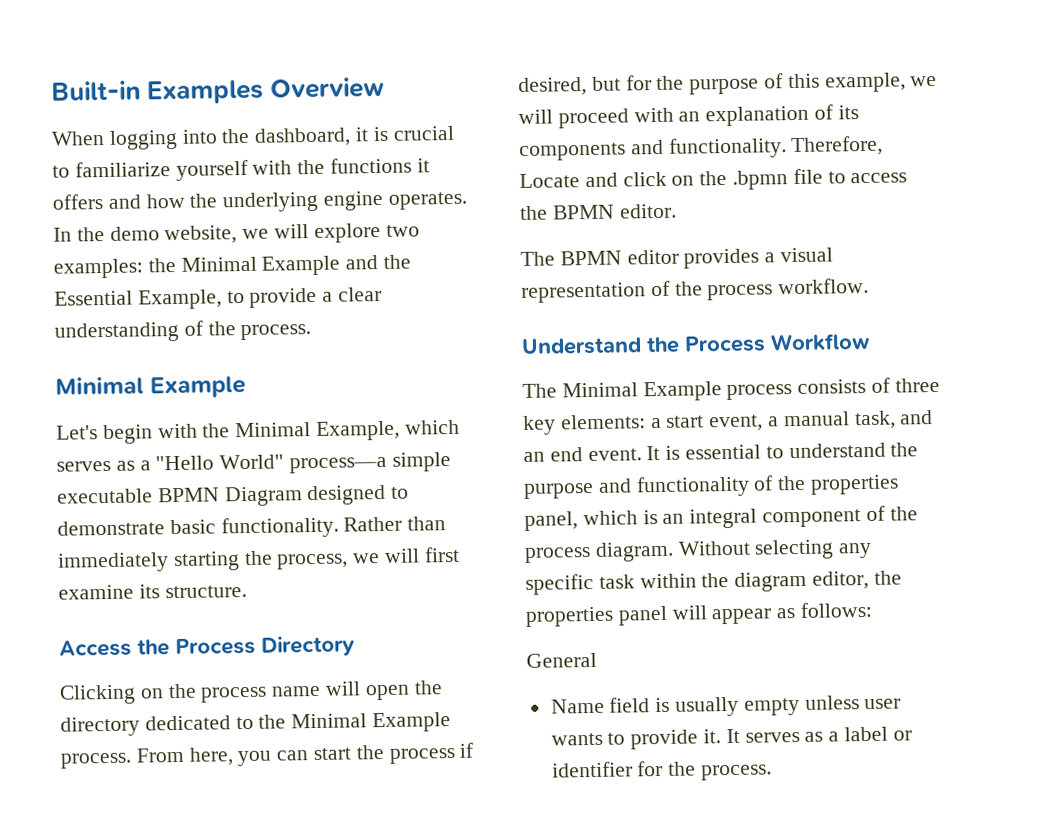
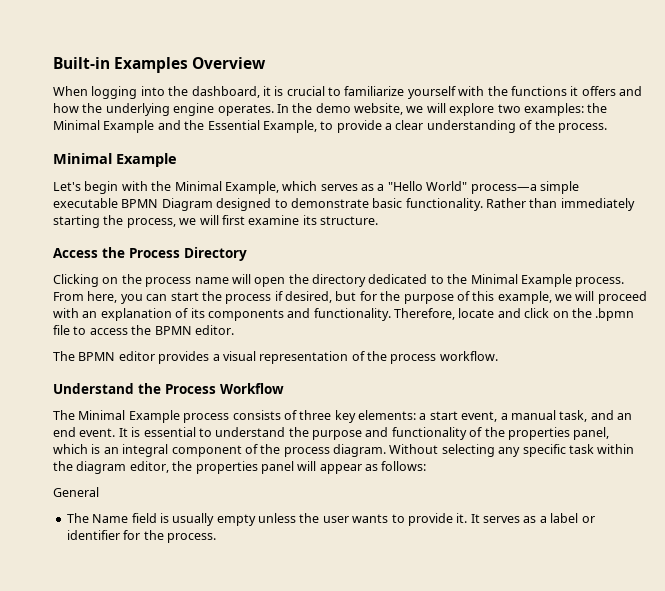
- Therefore, Locate and click on the .bpmn file to access the BPMN editor.
+ Therefore, locate and click on the .bpmn file to access the BPMN editor.
- Name field is usually empty unless user wants to provide it.
+ The Name field is usually empty unless the user wants to provide it.

